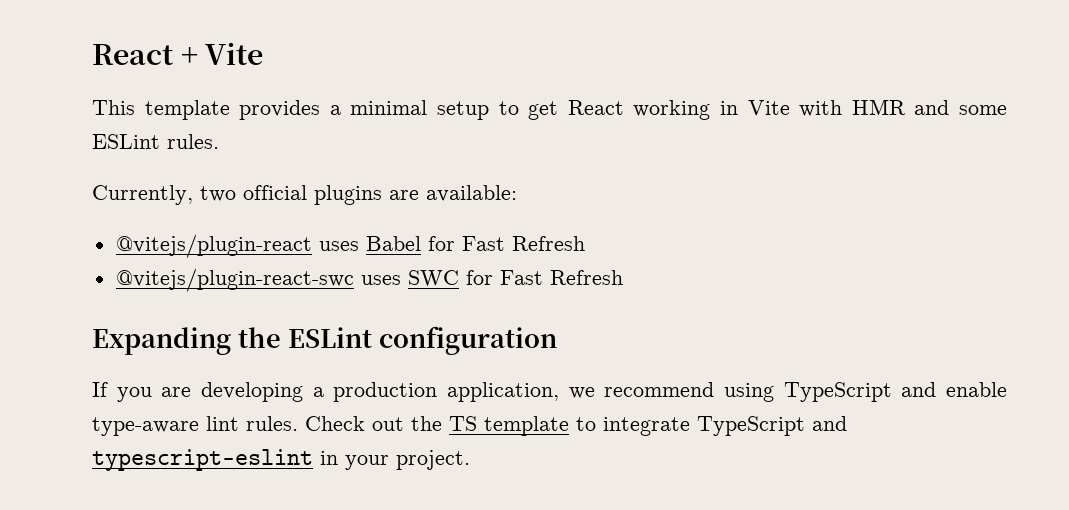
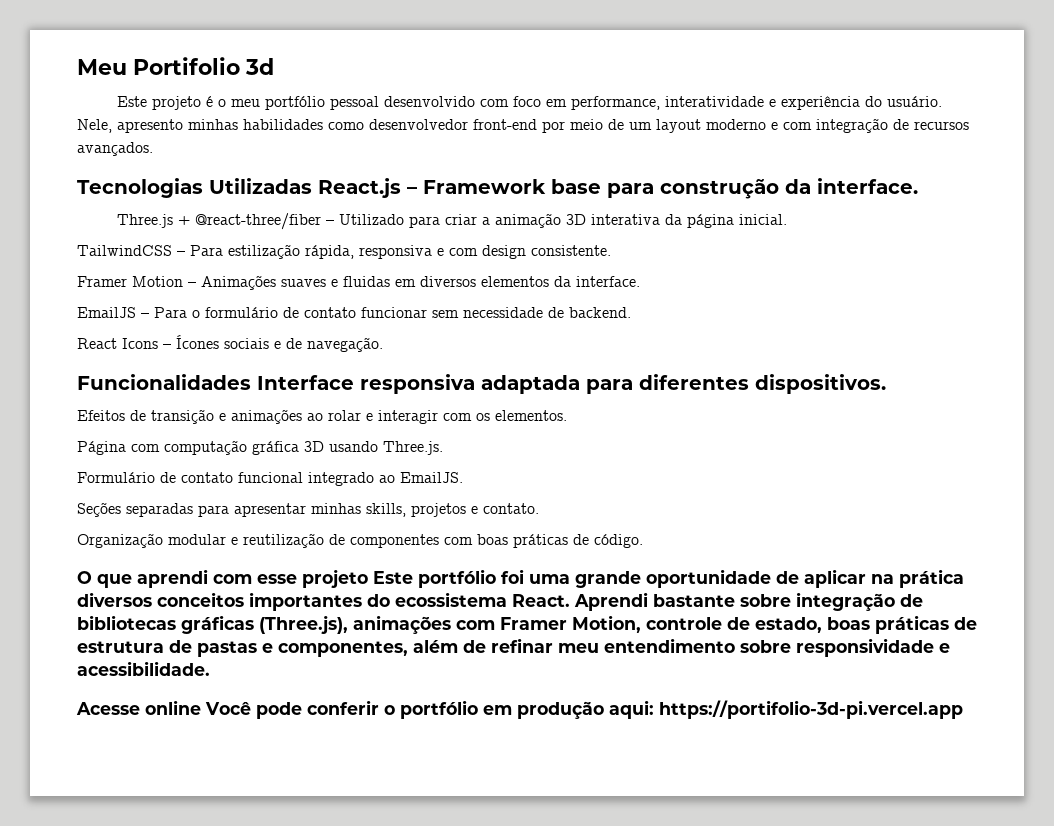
- React + Vite
- This template provides a minimal setup to get React working in Vite with HMR and some ESLint rules.
- Currently, two official plugins are available:
- @vitejs/plugin-react uses Babel for Fast Refresh
- @vitejs/plugin-react-swc uses SWC for Fast Refresh
- Expanding the ESLint configuration
- If you are developing a production application, we recommend using TypeScript and enable type-aware lint rules. Check out the TS template to integrate TypeScript and typescript-eslint in your project.
+ Meu Portifolio 3d
+ Este projeto é o meu portfólio pessoal desenvolvido com foco em performance, interatividade e experiência do usuário. Nele, apresento minhas habilidades como desenvolvedor front-end por meio de um layout moderno e com integração de recursos avançados.
+ Tecnologias Utilizadas React.js – Framework base para construção da interface.
+ Three.js + @react-three/fiber – Utilizado para criar a animação 3D interativa da página inicial.
+ TailwindCSS – Para estilização rápida, responsiva e com design consistente.
+ Framer Motion – Animações suaves e fluidas em diversos elementos da interface.
+ EmailJS – Para o formulário de contato funcionar sem necessidade de backend.
+ React Icons – Ícones sociais e de navegação.
+ Funcionalidades Interface responsiva adaptada para diferentes dispositivos.
+ Efeitos de transição e animações ao rolar e interagir com os elementos.
+ Página com computação gráfica 3D usando Three.js.
+ Formulário de contato funcional integrado ao EmailJS.
+ Seções separadas para apresentar minhas skills, projetos e contato.
+ Organização modular e reutilização de componentes com boas práticas de código.
+ O que aprendi com esse projeto Este portfólio foi uma grande oportunidade de aplicar na prática diversos conceitos importantes do ecossistema React. Aprendi bastante sobre integração de bibliotecas gráficas (Three.js), animações com Framer Motion, controle de estado, boas práticas de estrutura de pastas e componentes, além de refinar meu entendimento sobre responsividade e acessibilidade.
+ Acesse online Você pode conferir o portfólio em produção aqui: https://portifolio-3d-pi.vercel.app

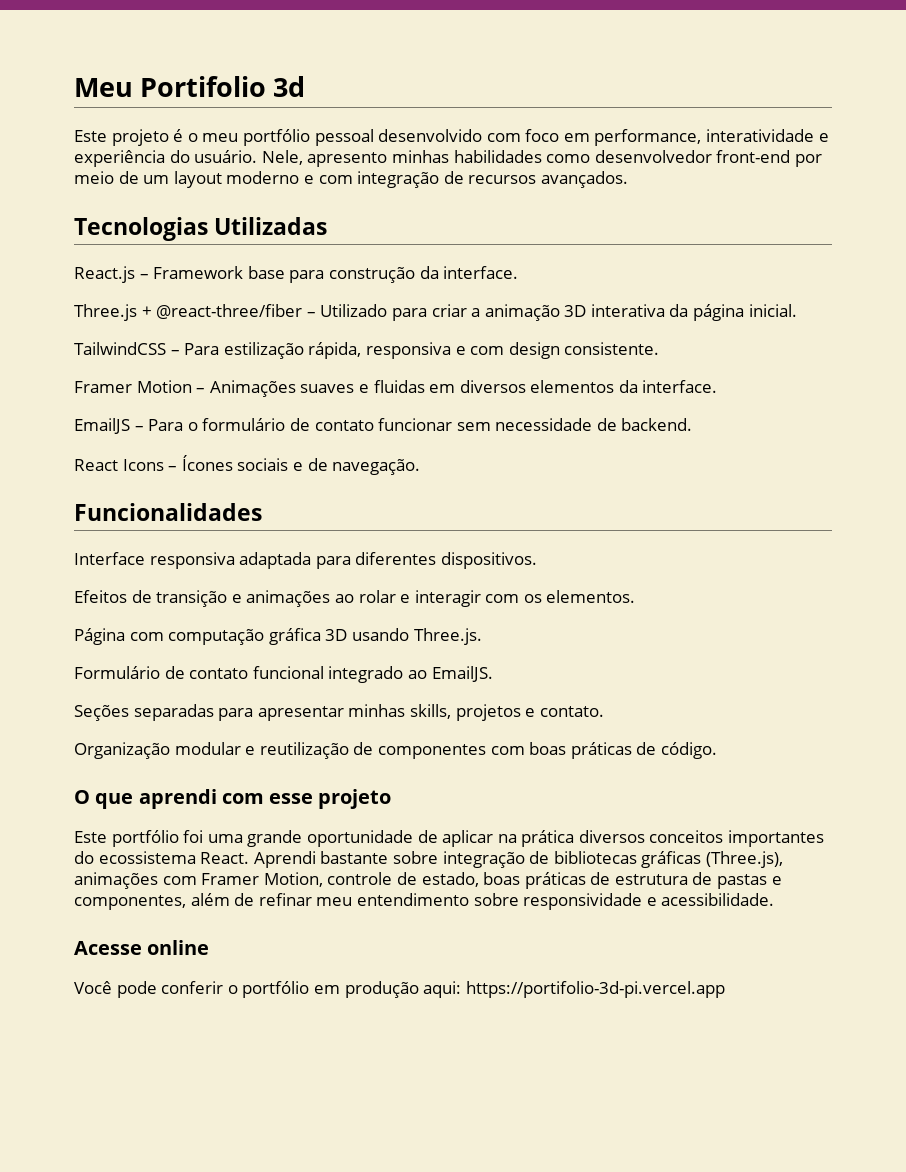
- Tecnologias Utilizadas React.js – Framework base para construção da interface.
+ Tecnologias Utilizadas
+ React.js – Framework base para construção da interface.
- Funcionalidades Interface responsiva adaptada para diferentes dispositivos.
+ Funcionalidades
+ Interface responsiva adaptada para diferentes dispositivos.
- O que aprendi com esse projeto Este portfólio foi uma grande oportunidade de aplicar na prática diversos conceitos importantes do ecossistema React.
+ O que aprendi com esse projeto
+ Este portfólio foi uma grande oportunidade de aplicar na prática diversos conceitos importantes do ecossistema React.
- Acesse online Você pode conferir o portfólio em produção aqui: https://portifolio-3d-pi.vercel.app
+ Acesse online
+ Você pode conferir o portfólio em produção aqui: https://portifolio-3d-pi.vercel.app

